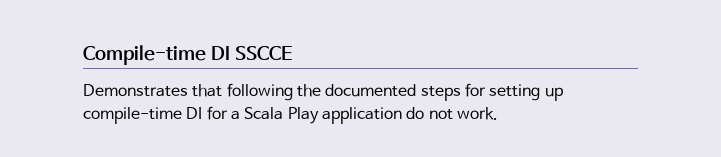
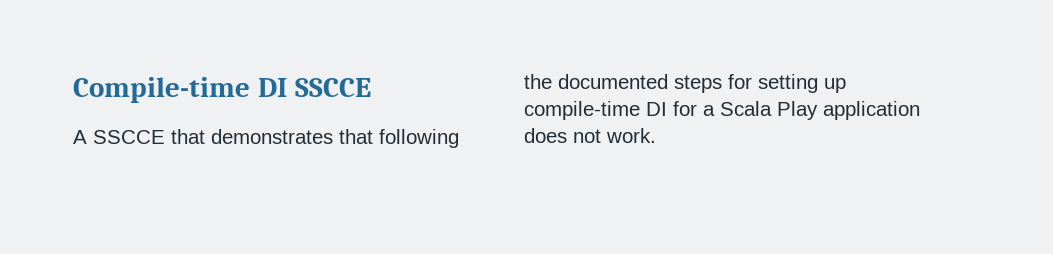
- Demonstrates that following the documented steps for setting up compile-time DI for a Scala Play application do not work.
+ A SSCCE that demonstrates that following the documented steps for setting up compile-time DI for a Scala Play application does not work.

